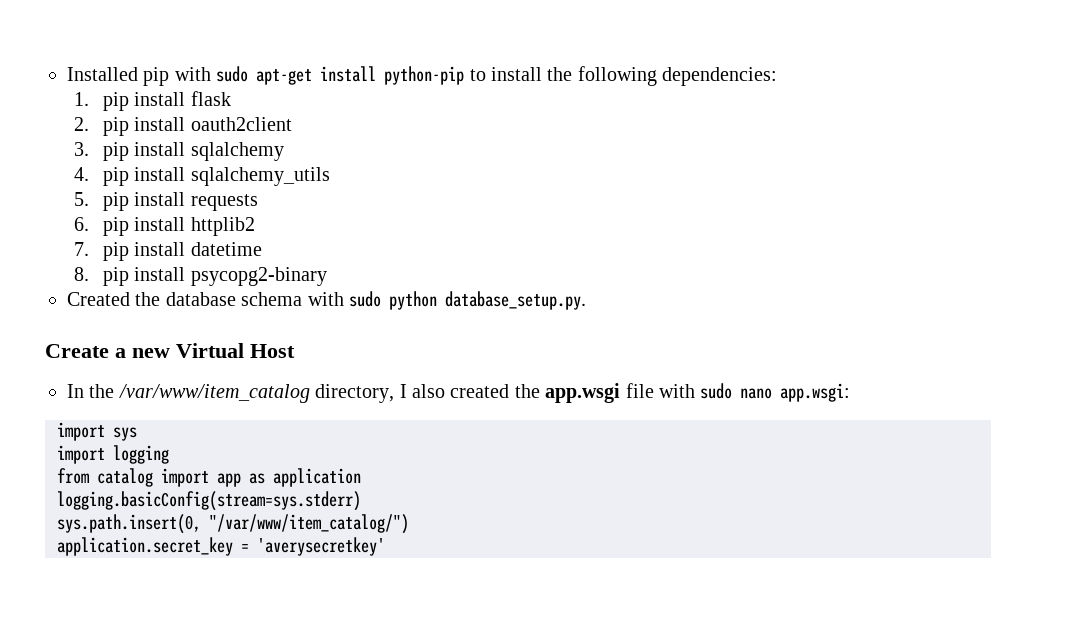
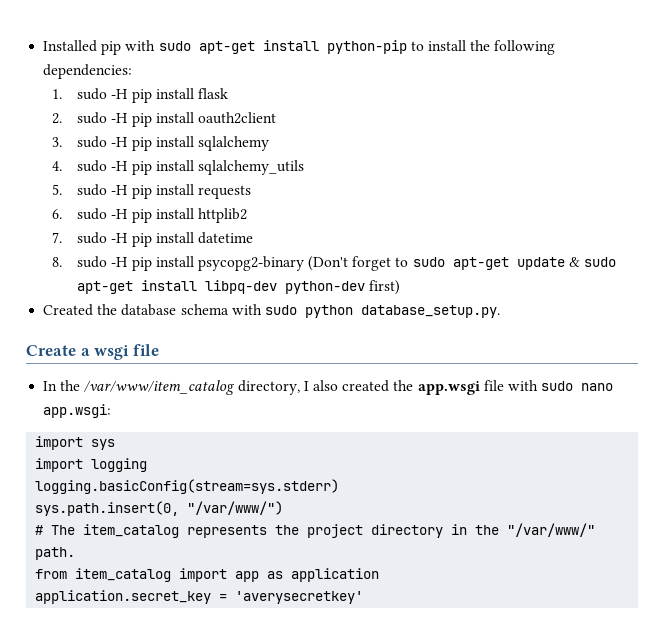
- 1. pip install flask
+ 1. sudo -H pip install flask
- 2. pip install oauth2client
+ 2. sudo -H pip install oauth2client
- 3. pip install sqlalchemy
+ 3. sudo -H pip install sqlalchemy
- 4. pip install sqlalchemy_utils
+ 4. sudo -H pip install sqlalchemy_utils
- 5. pip install requests
+ 5. sudo -H pip install requests
- 6. pip install httplib2
+ 6. sudo -H pip install httplib2
- 7. pip install datetime
+ 7. sudo -H pip install datetime
- 8. pip install psycopg2-binary
+ 8. sudo -H pip install psycopg2-binary (Don't forget to sudo apt-get update & sudo apt-get install libpq-dev python-dev first)
- Create a new Virtual Host
+ Create a wsgi file
+ logging.basicConfig(stream=sys.stderr)
+ sys.path.insert(0, "/var/www/")
+ # The item_catalog represents the project directory in the "/var/www/" path.
- from catalog import app as application
+ from item_catalog import app as application
- logging.basicConfig(stream=sys.stderr)
- sys.path.insert(0, "/var/www/item_catalog/")

